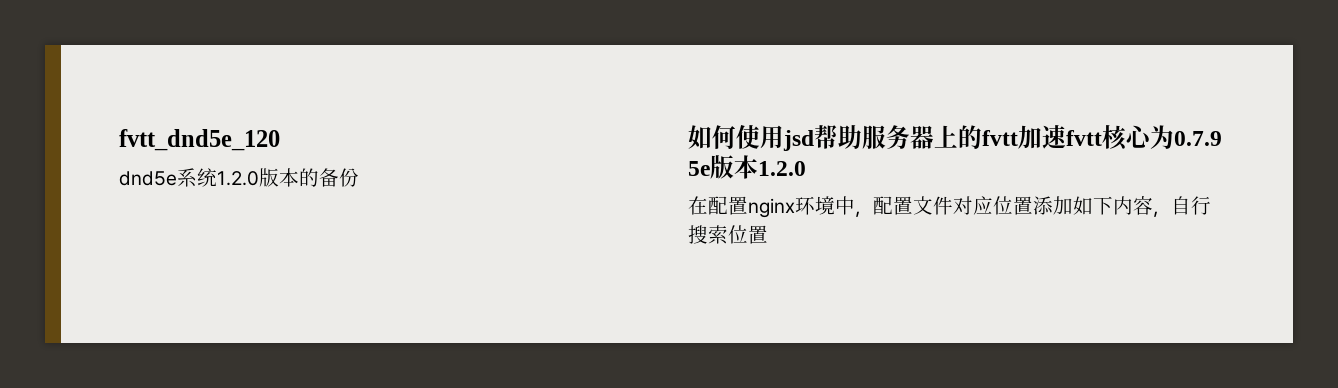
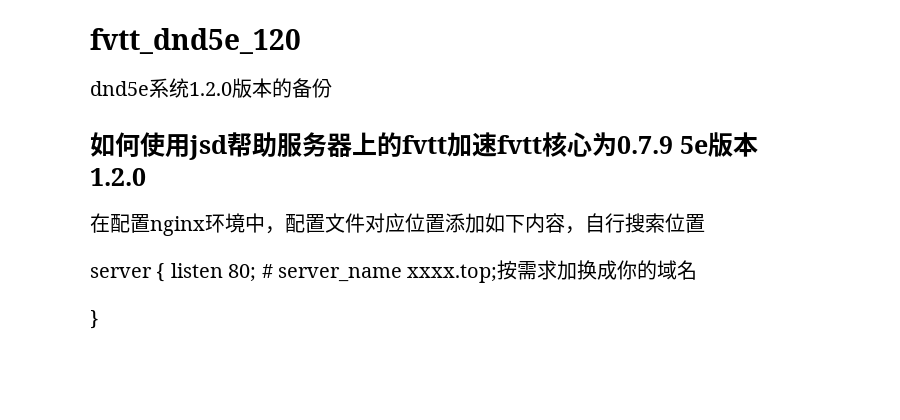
+ server { listen 80; # server_name xxxx.top;按需求加换成你的域名
+ }

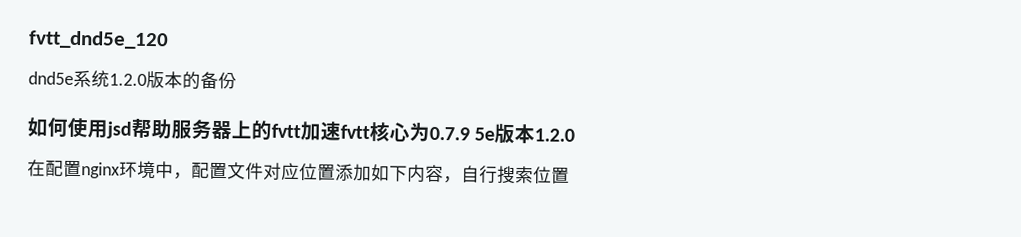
- server { listen 80; # server_name xxxx.top;按需求加换成你的域名
- }

